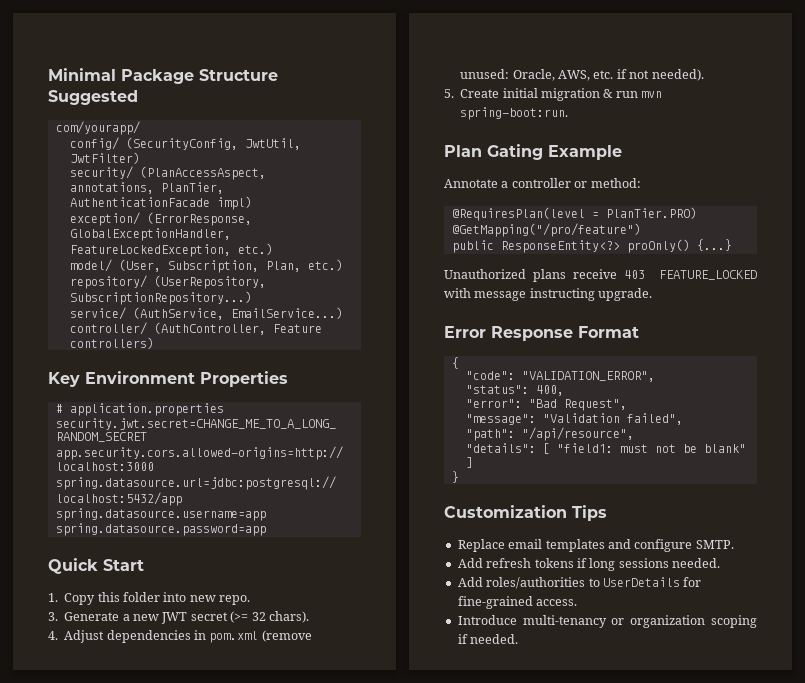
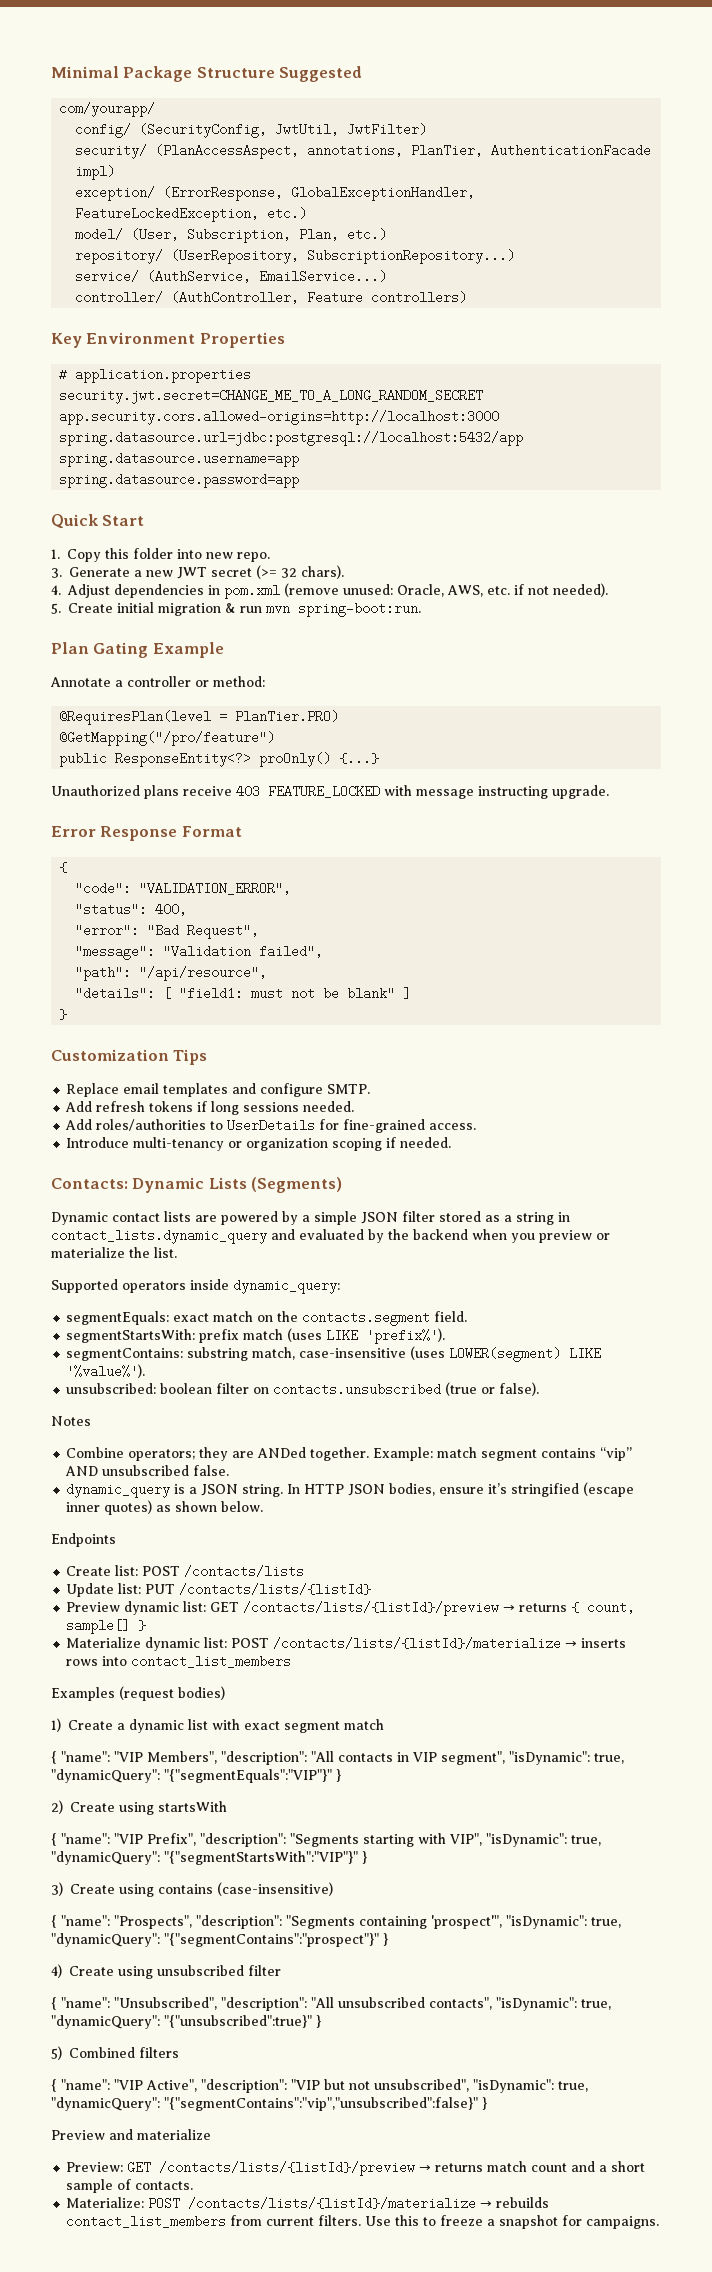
+ Contacts: Dynamic Lists (Segments)
+ Dynamic contact lists are powered by a simple JSON filter stored as a string in contact_lists.dynamic_query and evaluated by the backend when you preview or materialize the list.
+ Supported operators inside dynamic_query:
+ segmentEquals: exact match on the contacts.segment field.
+ segmentStartsWith: prefix match (uses LIKE 'prefix%').
+ segmentContains: substring match, case-insensitive (uses LOWER(segment) LIKE '%value%').
+ unsubscribed: boolean filter on contacts.unsubscribed (true or false).
+ Notes
+ Combine operators; they are ANDed together. Example: match segment contains “vip” AND unsubscribed false.
+ dynamic_query is a JSON string. In HTTP JSON bodies, ensure it’s stringified (escape inner quotes) as shown below.
+ Endpoints
+ Create list: POST /contacts/lists
+ Update list: PUT /contacts/lists/{listId}
+ Preview dynamic list: GET /contacts/lists/{listId}/preview → returns { count, sample[] }
+ Materialize dynamic list: POST /contacts/lists/{listId}/materialize → inserts rows into contact_list_members
+ Examples (request bodies)
+ 1) Create a dynamic list with exact segment match
+ { "name": "VIP Members", "description": "All contacts in VIP segment", "isDynamic": true, "dynamicQuery": "{"segmentEquals":"VIP"}" }
+ 2) Create using startsWith
+ { "name": "VIP Prefix", "description": "Segments starting with VIP", "isDynamic": true, "dynamicQuery": "{"segmentStartsWith":"VIP"}" }
+ 3) Create using contains (case-insensitive)
+ { "name": "Prospects", "description": "Segments containing 'prospect'", "isDynamic": true, "dynamicQuery": "{"segmentContains":"prospect"}" }
+ 4) Create using unsubscribed filter
+ { "name": "Unsubscribed", "description": "All unsubscribed contacts", "isDynamic": true, "dynamicQuery": "{"unsubscribed":true}" }
+ 5) Combined filters
+ { "name": "VIP Active", "description": "VIP but not unsubscribed", "isDynamic": true, "dynamicQuery": "{"segmentContains":"vip","unsubscribed":false}" }
+ Preview and materialize
+ Preview: GET /contacts/lists/{listId}/preview → returns match count and a short sample of contacts.
+ Materialize: POST /contacts/lists/{listId}/materialize → rebuilds contact_list_members from current filters. Use this to freeze a snapshot for campaigns.

